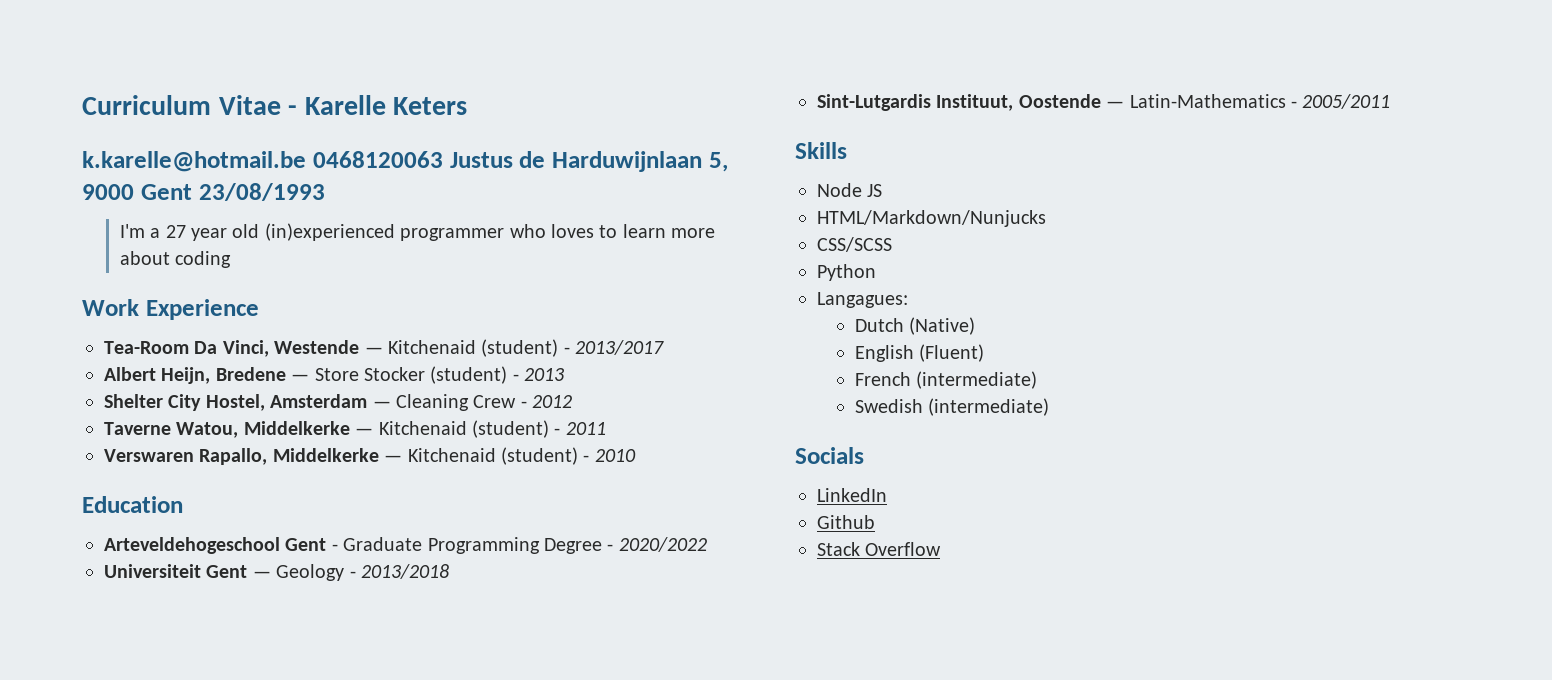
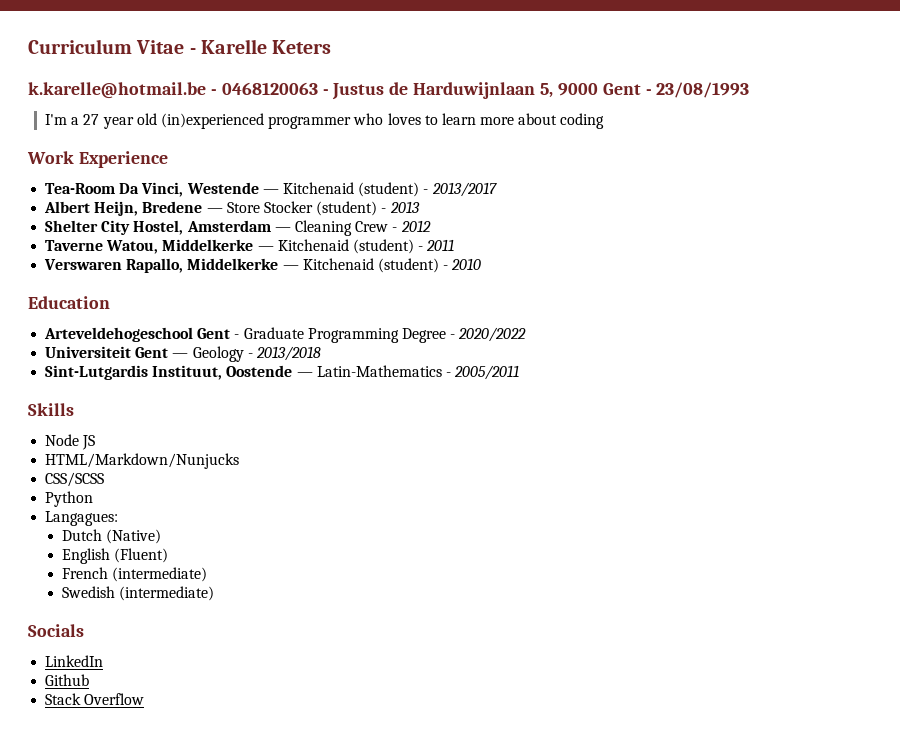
- k.karelle@hotmail.be 0468120063 Justus de Harduwijnlaan 5, 9000 Gent 23/08/1993
+ k.karelle@hotmail.be - 0468120063 - Justus de Harduwijnlaan 5, 9000 Gent - 23/08/1993

